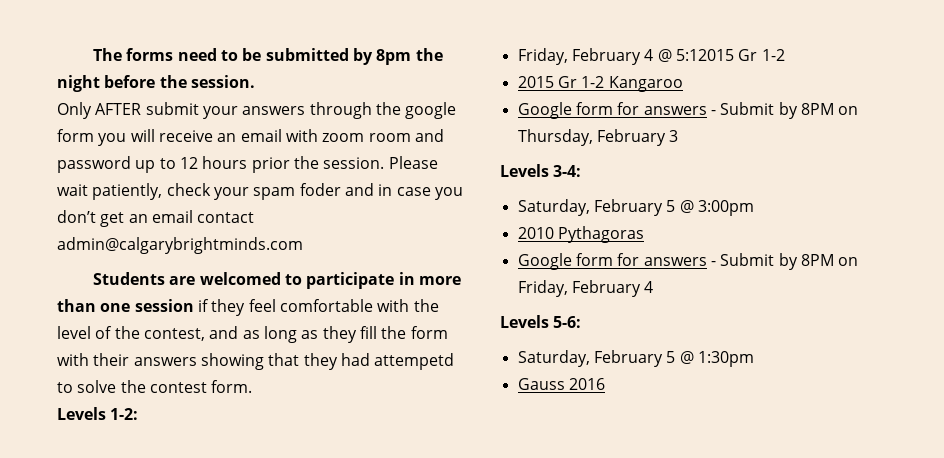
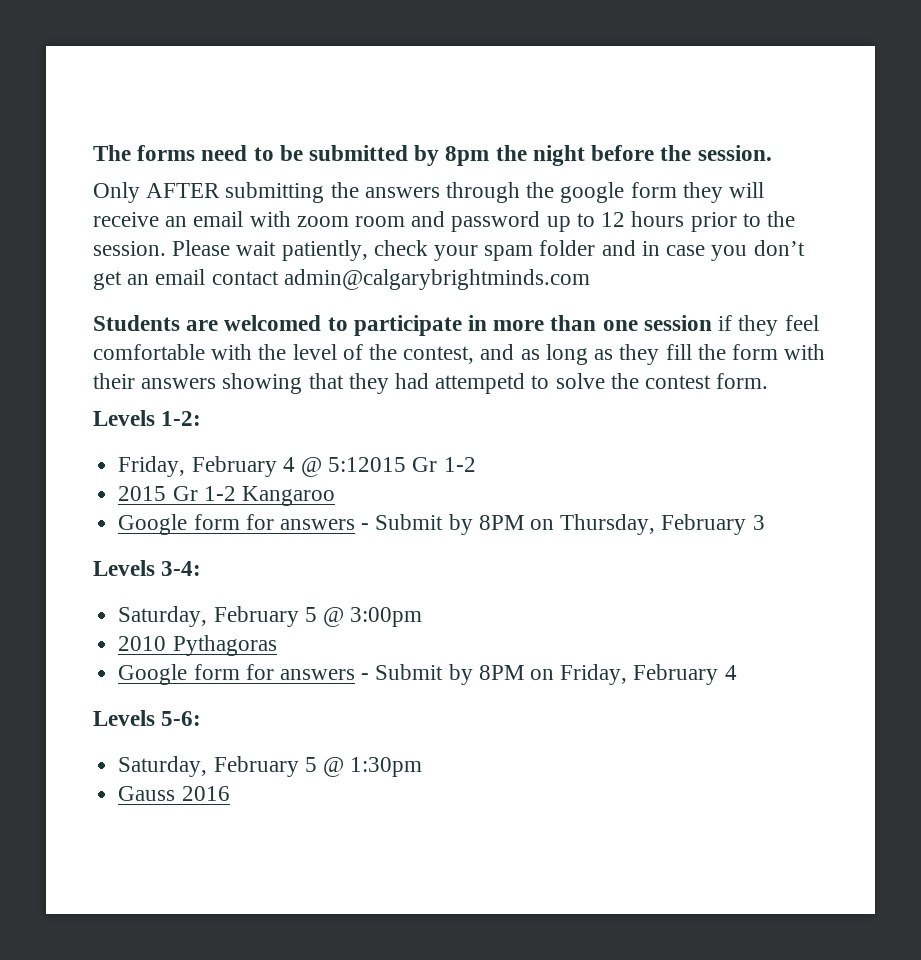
- Only AFTER submit your answers through the google form you will receive an email with zoom room and password up to 12 hours prior the session.
+ Only AFTER submitting the answers through the google form they will receive an email with zoom room and password up to 12 hours prior to the session.
- Please wait patiently, check your spam foder and in case you don’t get an email contact admin@calgarybrightminds.com
+ Please wait patiently, check your spam folder and in case you don’t get an email contact admin@calgarybrightminds.com

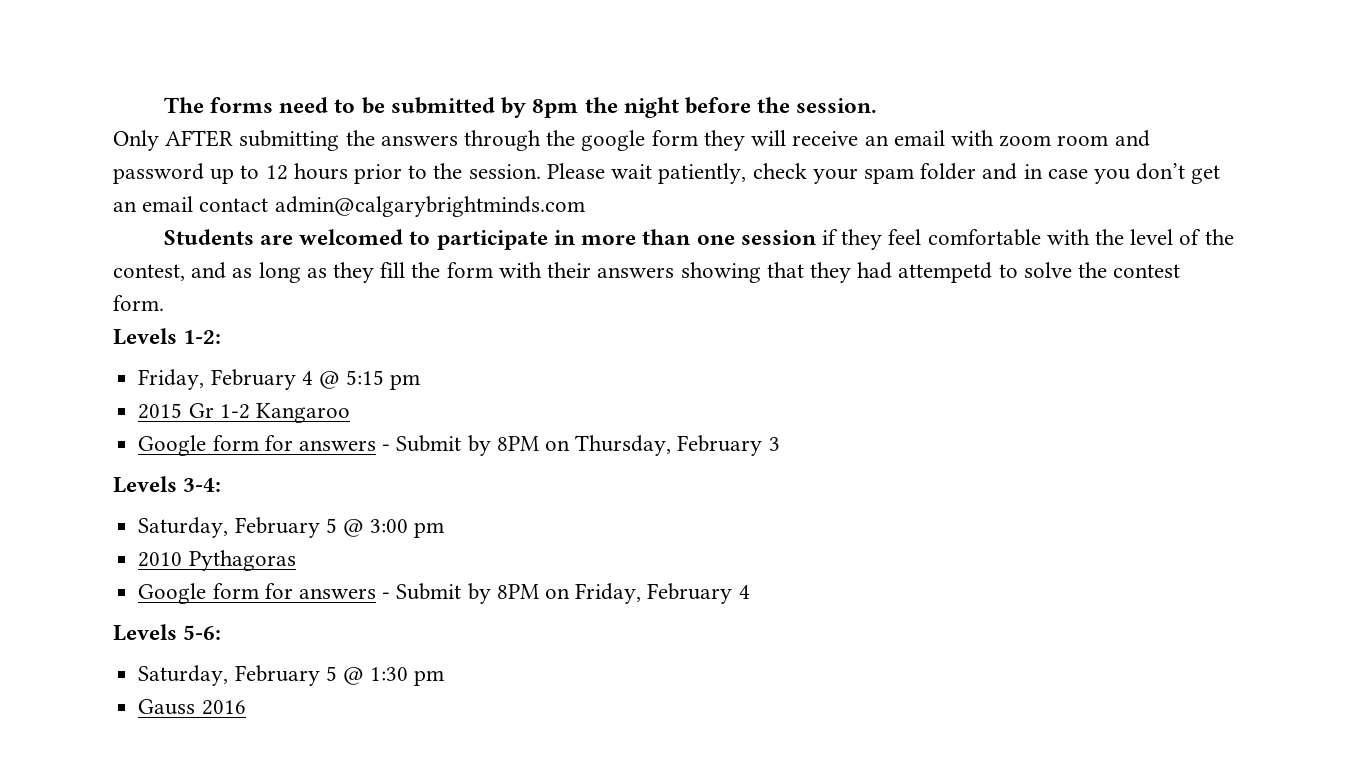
- Friday, February 4 @ 5:12015 Gr 1-2
+ Friday, February 4 @ 5:15 pm
- Saturday, February 5 @ 3:00pm
+ Saturday, February 5 @ 3:00 pm
- Saturday, February 5 @ 1:30pm
+ Saturday, February 5 @ 1:30 pm

